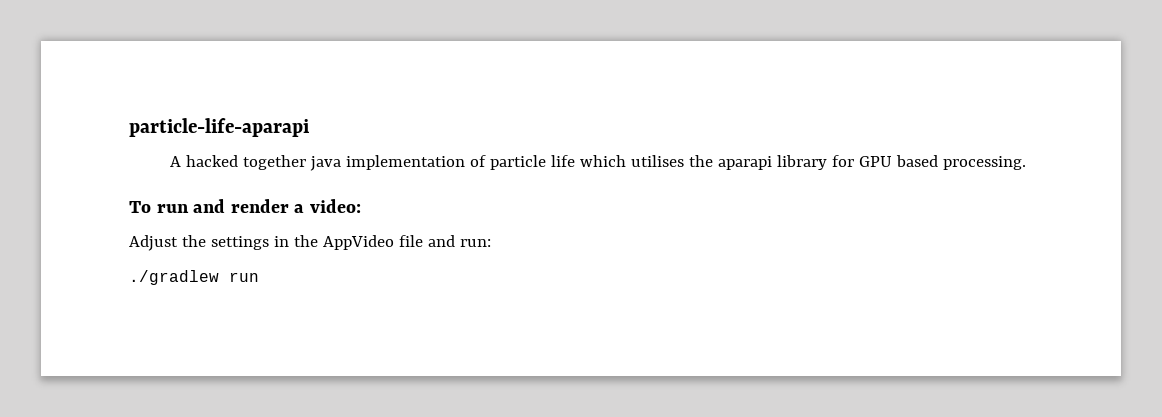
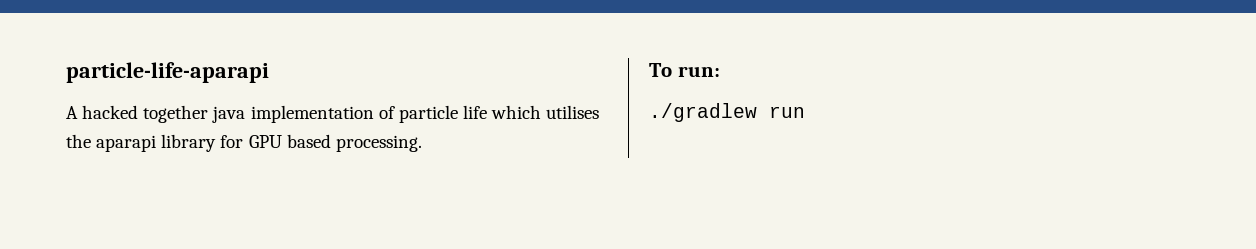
- To run and render a video:
- Adjust the settings in the AppVideo file and run:
+ To run:

